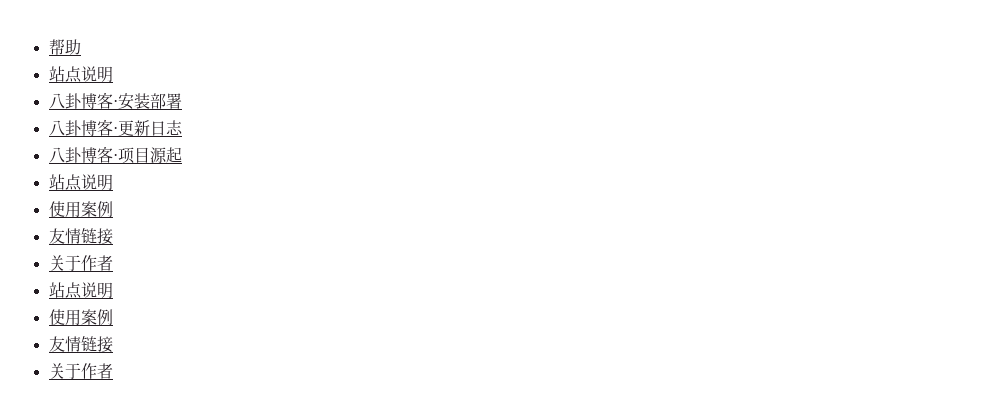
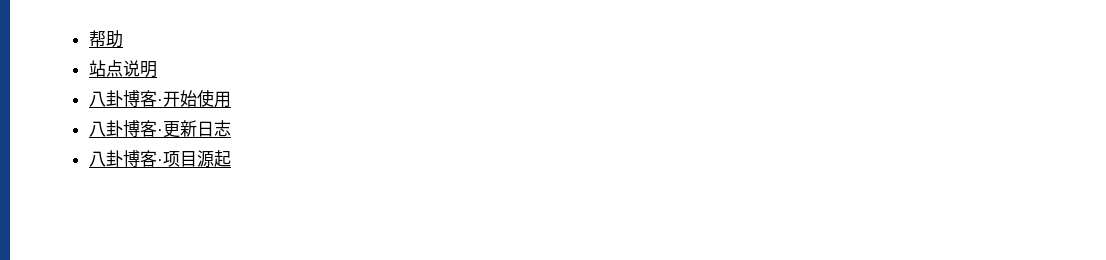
- 八卦博客·安装部署
+ 八卦博客·开始使用
  八卦博客·项目源起
- 站点说明
- 使用案例
- 友情链接
- 关于作者
- 站点说明
- 使用案例
- 友情链接
- 关于作者

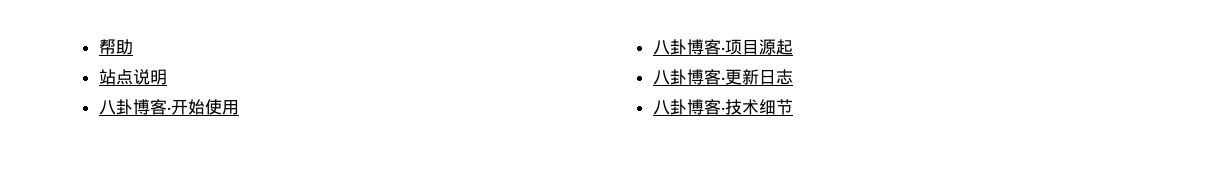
+ 八卦博客·项目源起
- 八卦博客·项目源起
+ 八卦博客·技术细节

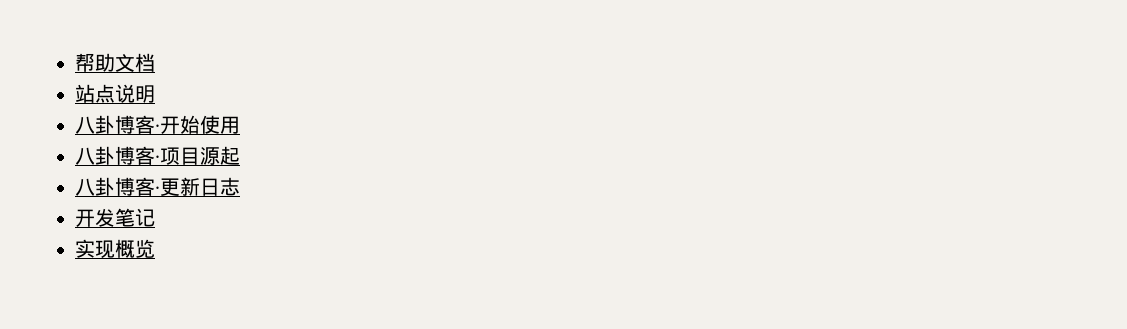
- 帮助
+ 帮助文档
- 八卦博客·技术细节
+ 开发笔记
+ 实现概览

